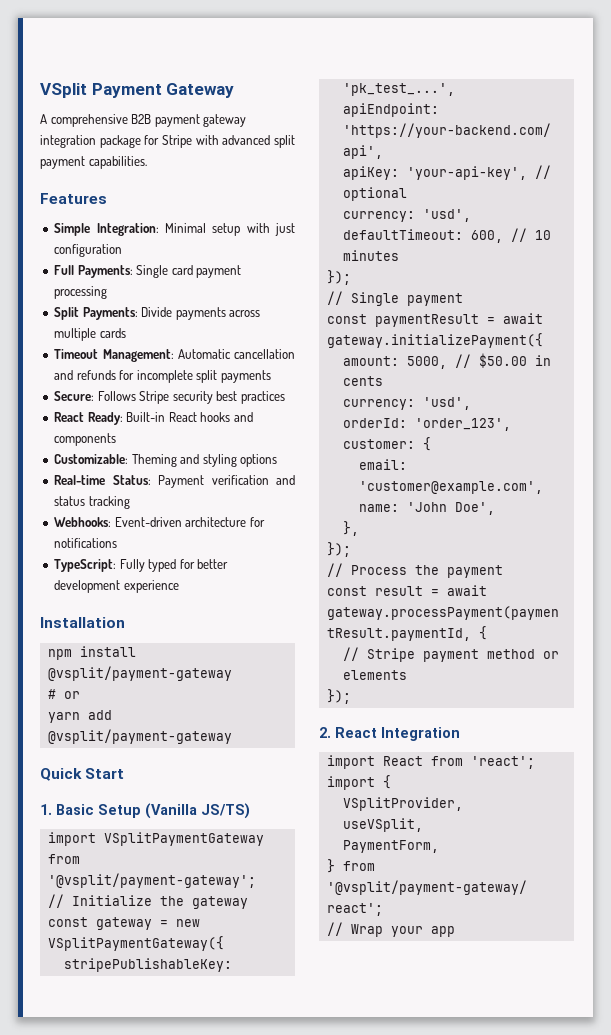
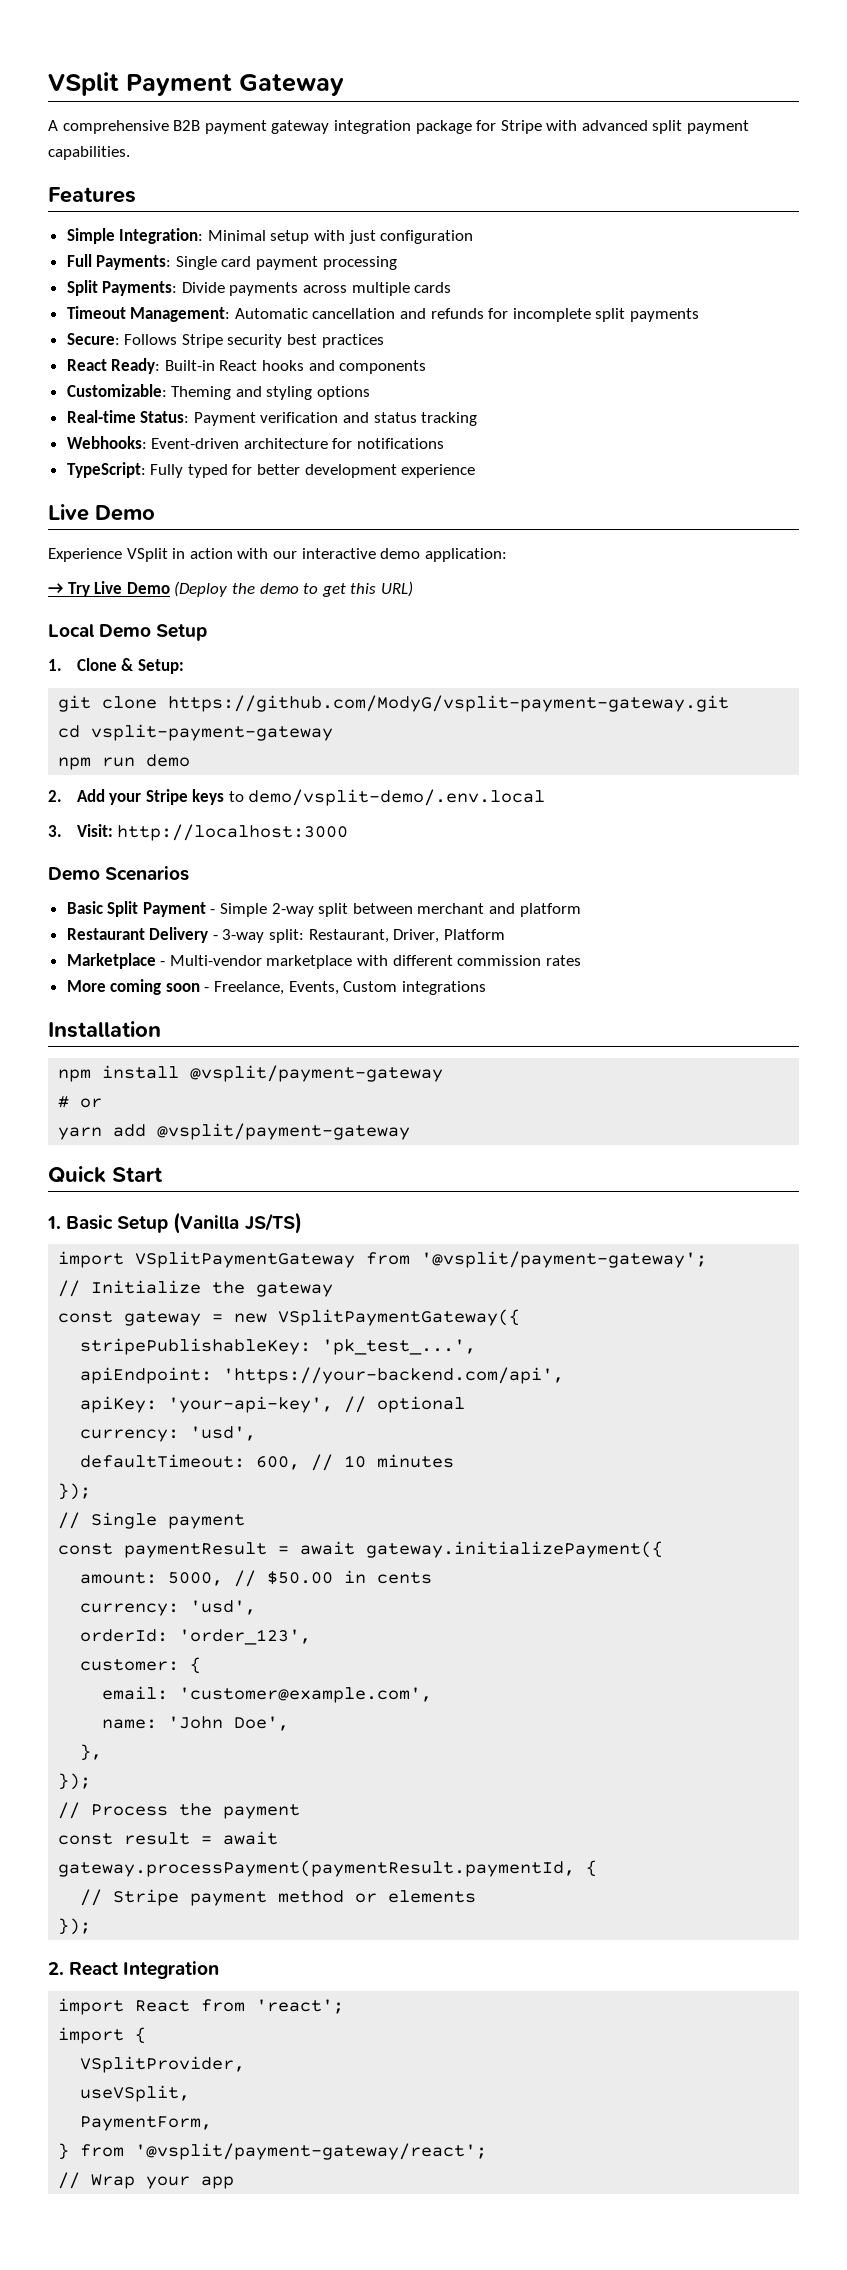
  TypeScript: Fully typed for better development experience
+ Live Demo
+ Experience VSplit in action with our interactive demo application:
+ → Try Live Demo (Deploy the demo to get this URL)
+ Local Demo Setup
+ 1. Clone & Setup:
+ git clone https://github.com/ModyG/vsplit-payment-gateway.git
+ cd vsplit-payment-gateway
+ npm run demo
+ 2. Add your Stripe keys to demo/vsplit-demo/.env.local
+ 3. Visit: http://localhost:3000
+ Demo Scenarios
+ Basic Split Payment - Simple 2-way split between merchant and platform
+ Restaurant Delivery - 3-way split: Restaurant, Driver, Platform
+ Marketplace - Multi-vendor marketplace with different commission rates
+ More coming soon - Freelance, Events, Custom integrations

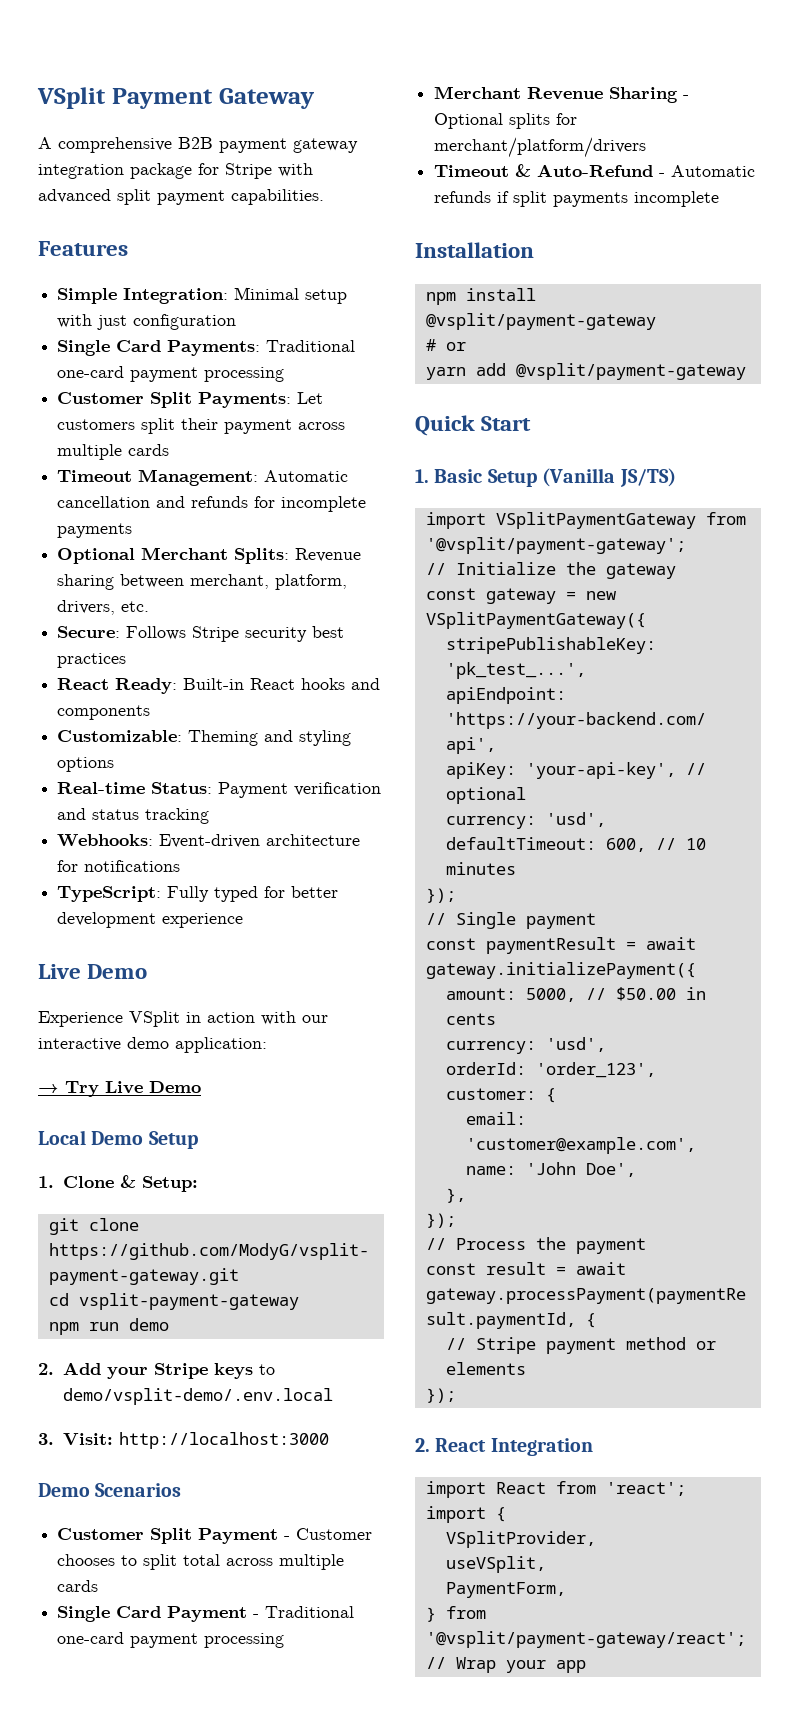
- Full Payments: Single card payment processing
- Split Payments: Divide payments across multiple cards
+ Single Card Payments: Traditional one-card payment processing
+ Customer Split Payments: Let customers split their payment across multiple cards
- Timeout Management: Automatic cancellation and refunds for incomplete split payments
+ Timeout Management: Automatic cancellation and refunds for incomplete payments
+ Optional Merchant Splits: Revenue sharing between merchant, platform, drivers, etc.
- → Try Live Demo (Deploy the demo to get this URL)
+ → Try Live Demo
- Basic Split Payment - Simple 2-way split between merchant and platform
- Restaurant Delivery - 3-way split: Restaurant, Driver, Platform
- Marketplace - Multi-vendor marketplace with different commission rates
- More coming soon - Freelance, Events, Custom integrations
+ Customer Split Payment - Customer chooses to split total across multiple cards
+ Single Card Payment - Traditional one-card payment processing
+ Merchant Revenue Sharing - Optional splits for merchant/platform/drivers
+ Timeout & Auto-Refund - Automatic refunds if split payments incomplete

